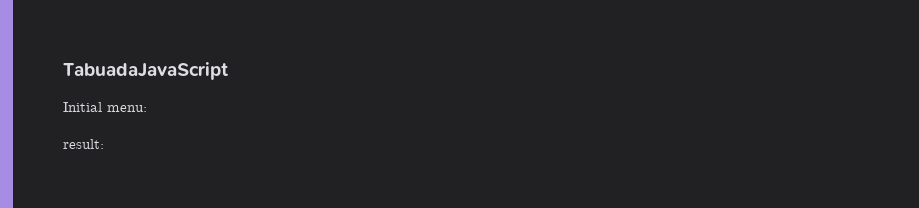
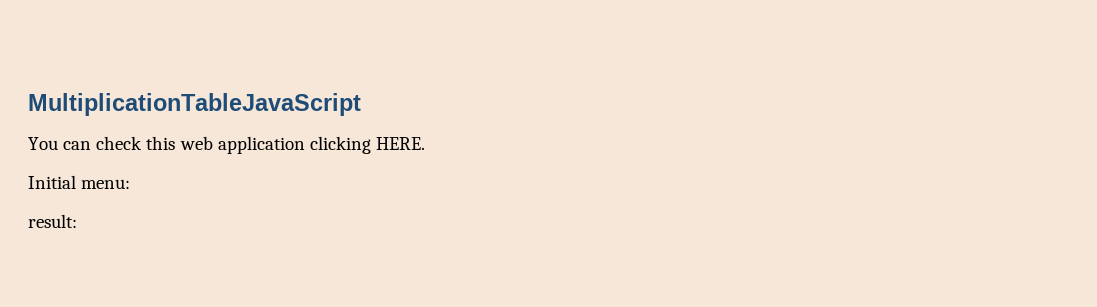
- TabuadaJavaScript
+ MultiplicationTableJavaScript
+ You can check this web application clicking HERE.

